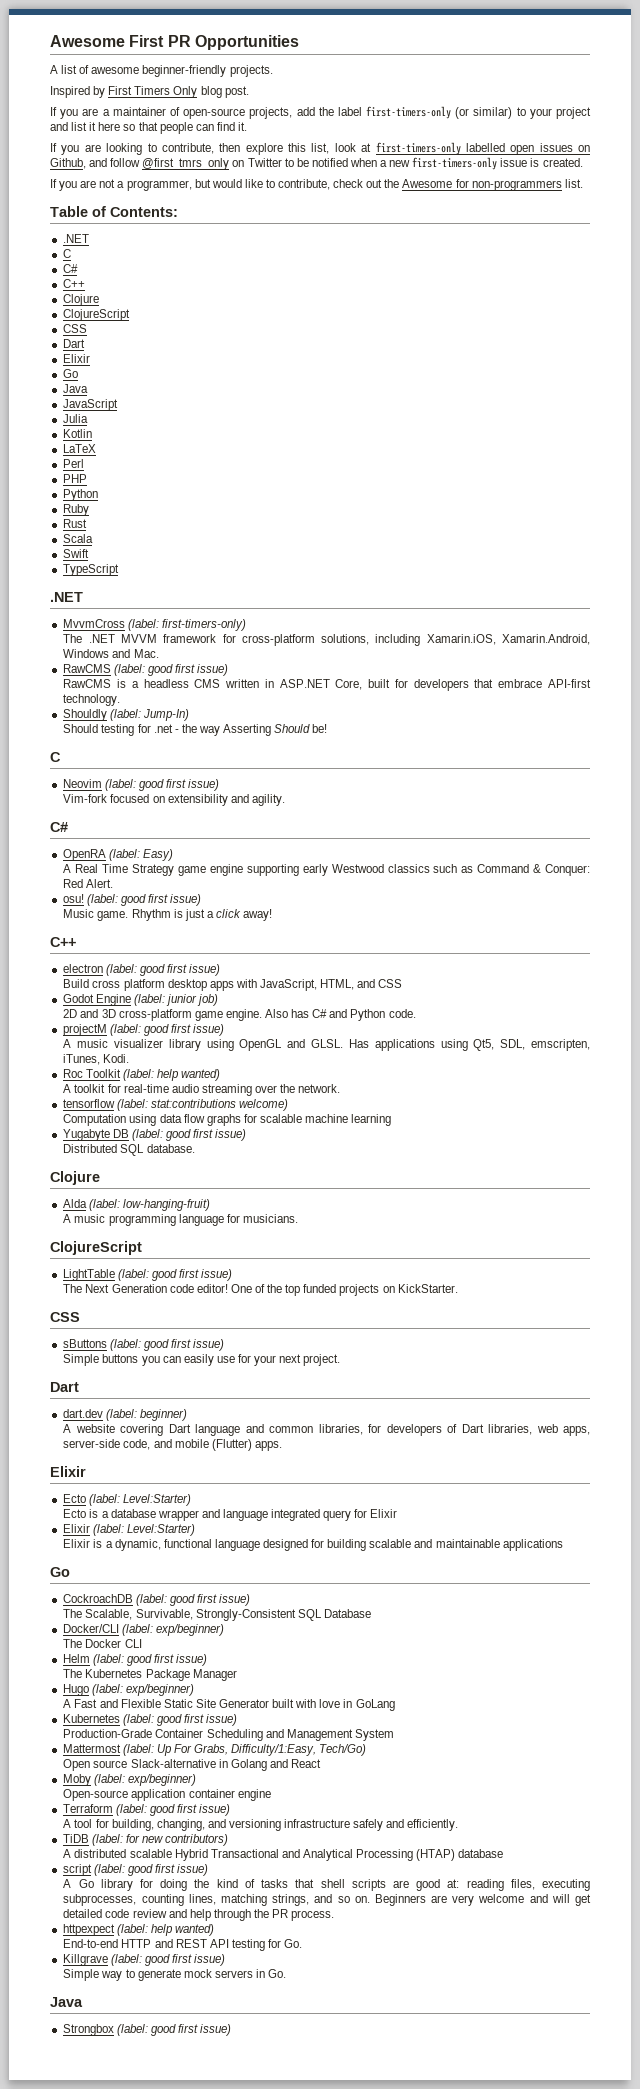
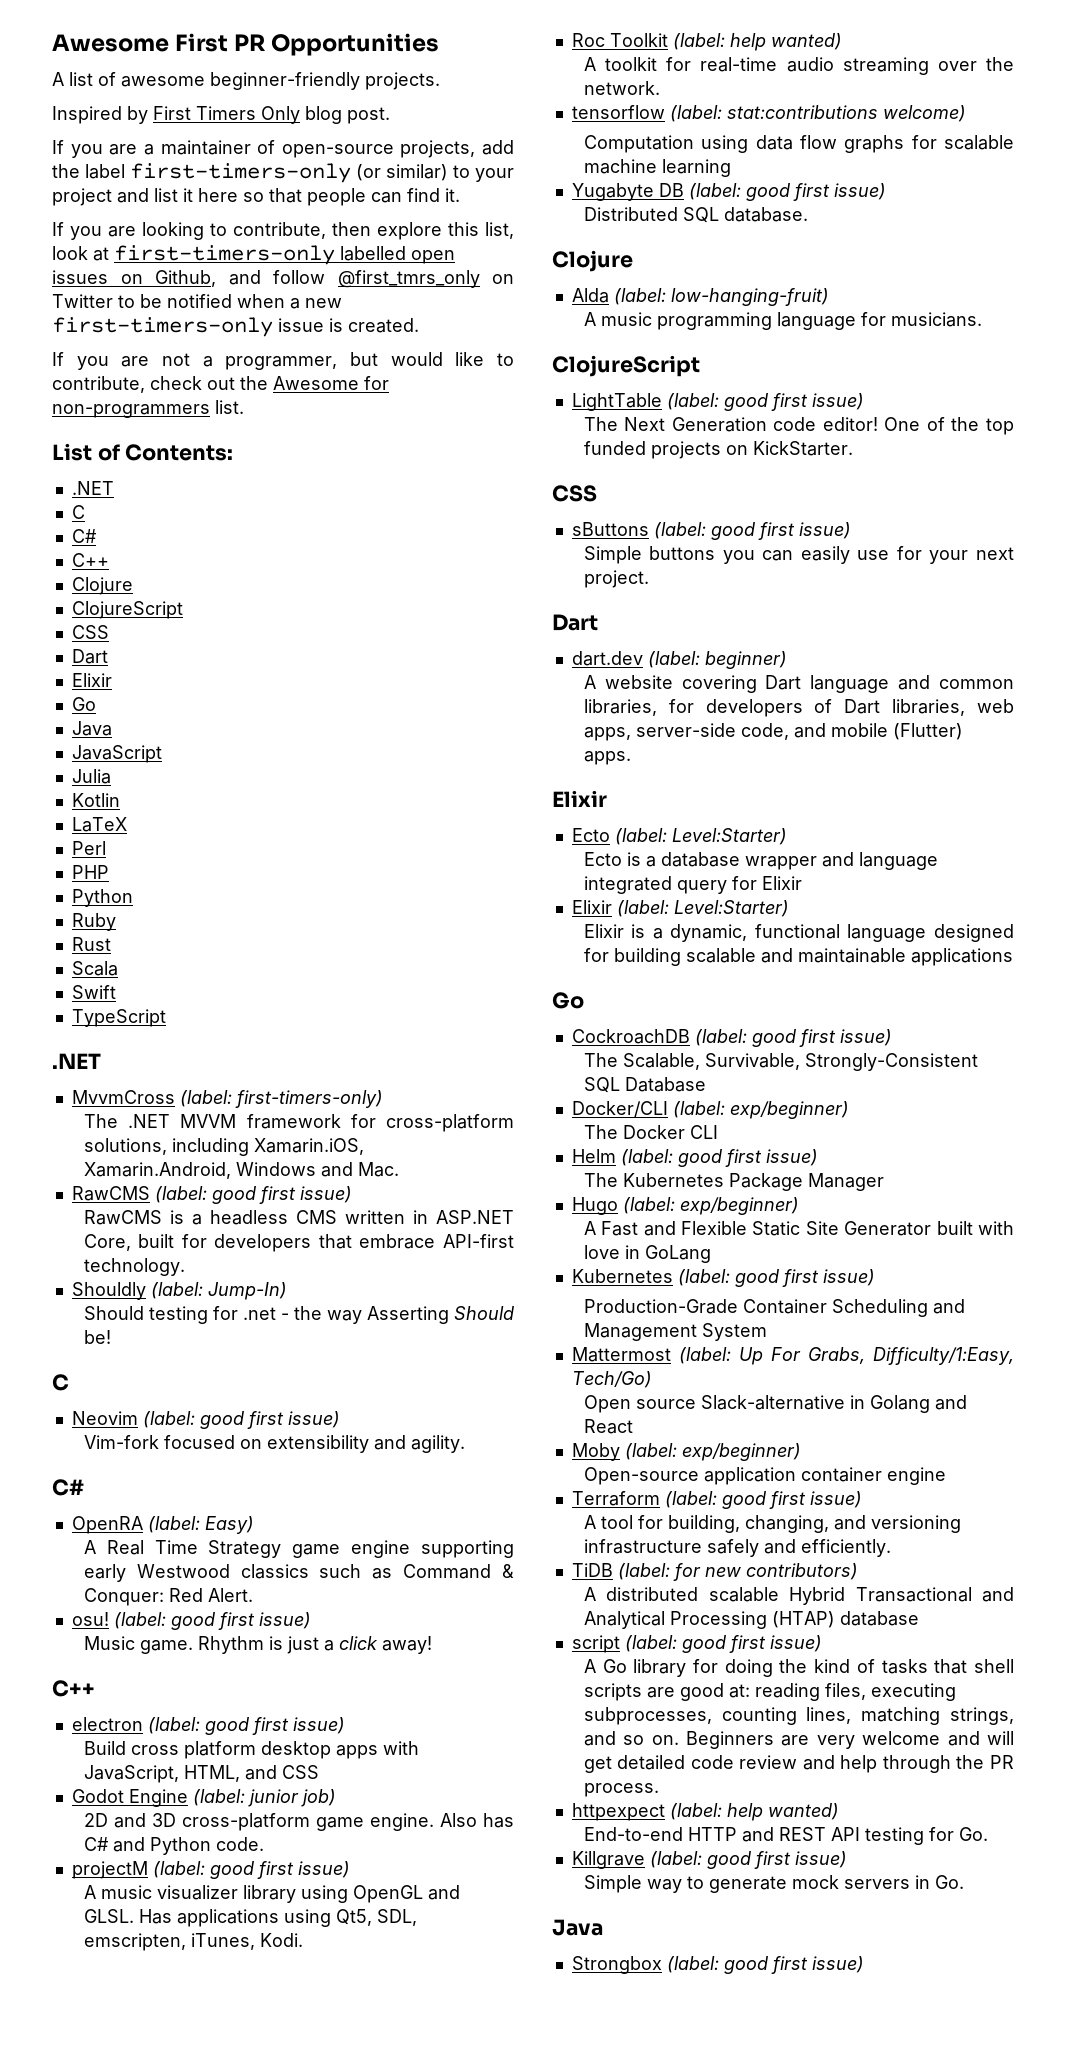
- Table of Contents:
+ List of Contents:

